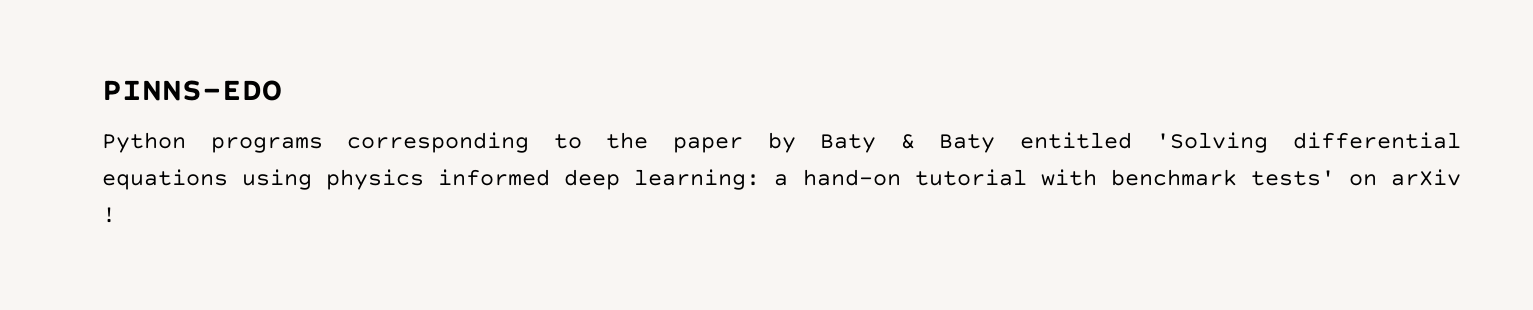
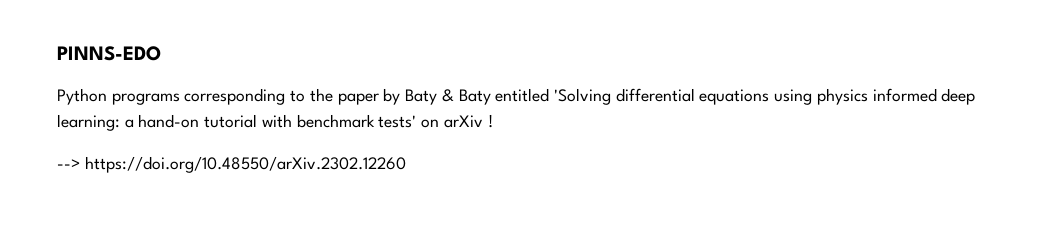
+ --> https://doi.org/10.48550/arXiv.2302.12260

